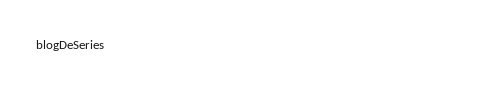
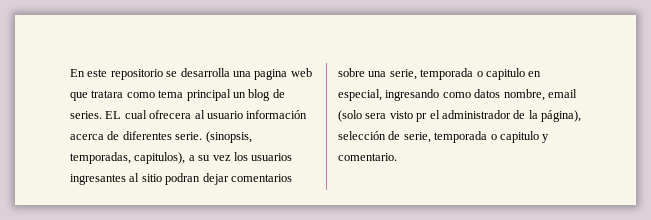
- blogDeSeries
+ En este repositorio se desarrolla una pagina web que tratara como tema principal un blog de series. EL cual ofrecera al usuario información acerca de diferentes serie. (sinopsis, temporadas, capitulos), a su vez los usuarios ingresantes al sitio podran dejar comentarios sobre una serie, temporada o capitulo en especial, ingresando como datos nombre, email (solo sera visto pr el administrador de la página), selección de serie, temporada o capitulo y comentario.

